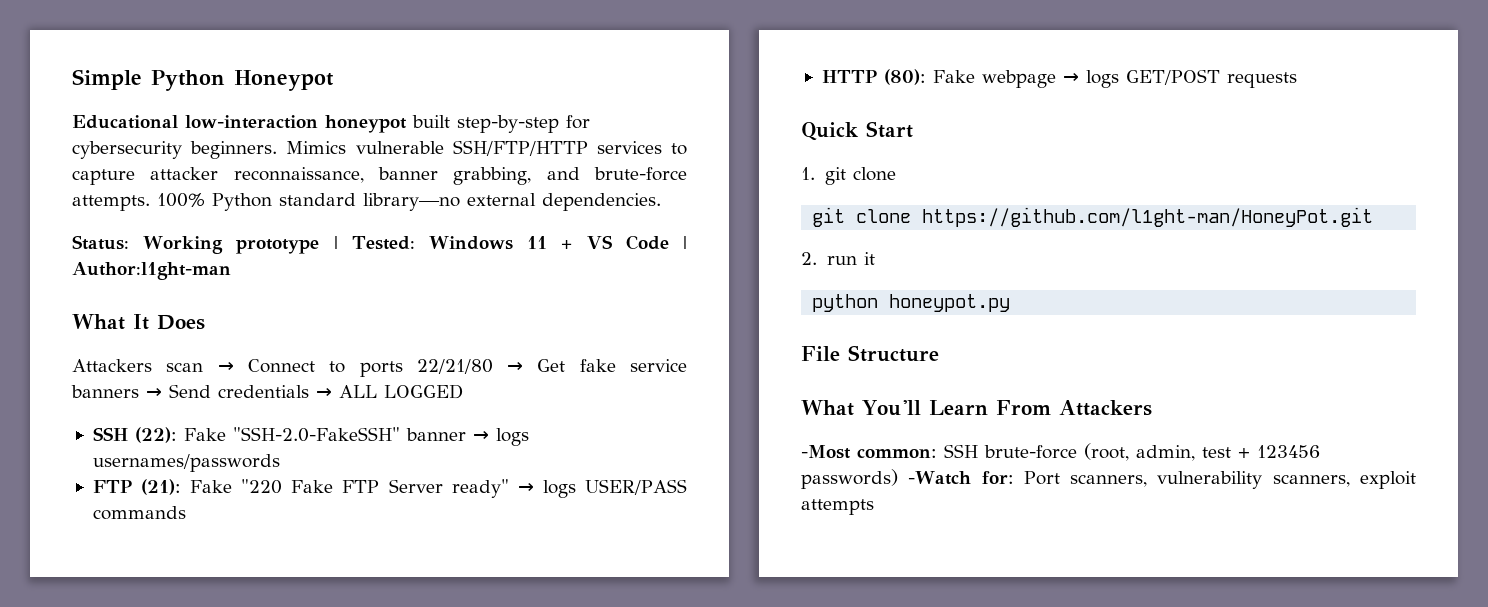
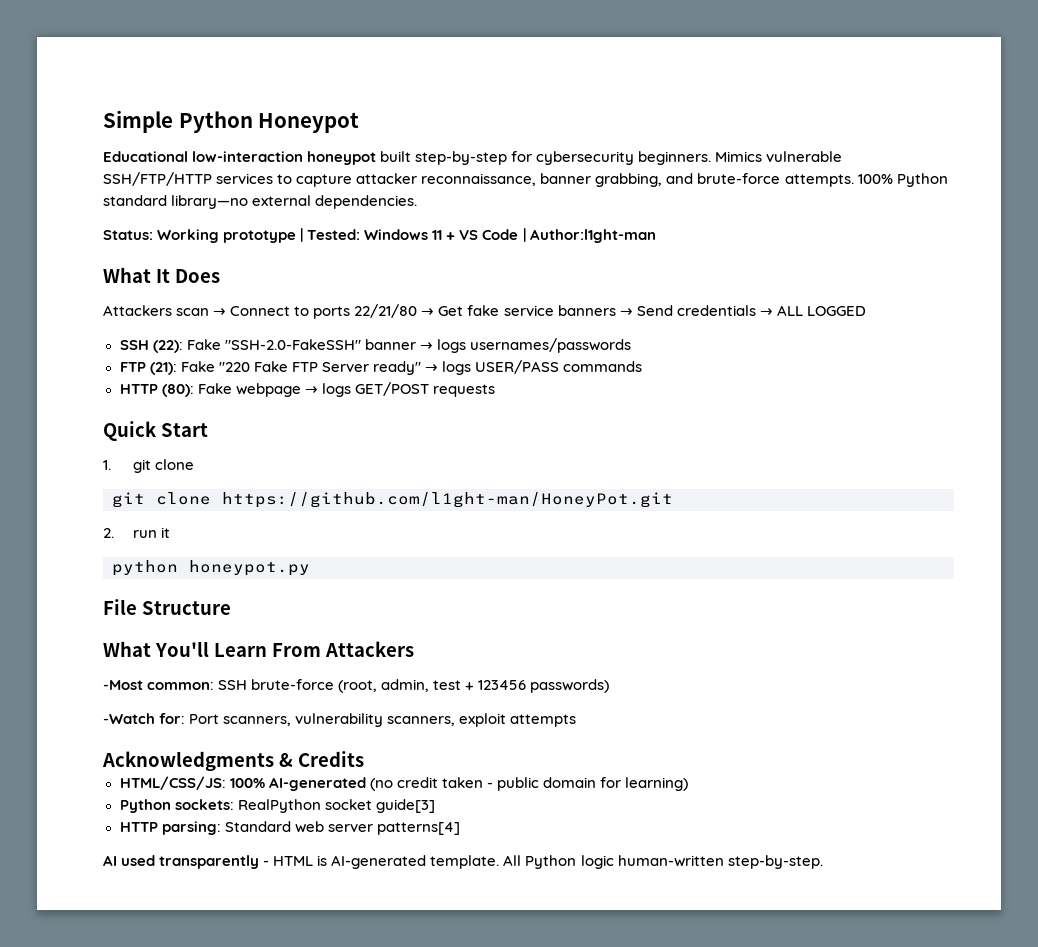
- -Most common: SSH brute-force (root, admin, test + 123456 passwords) -Watch for: Port scanners, vulnerability scanners, exploit attempts
+ -Most common: SSH brute-force (root, admin, test + 123456 passwords)
+ -Watch for: Port scanners, vulnerability scanners, exploit attempts
+ Acknowledgments & Credits
+ HTML/CSS/JS: 100% AI-generated (no credit taken - public domain for learning)
+ Python sockets: RealPython socket guide[3]
+ HTTP parsing: Standard web server patterns[4]
+ AI used transparently - HTML is AI-generated template. All Python logic human-written step-by-step.

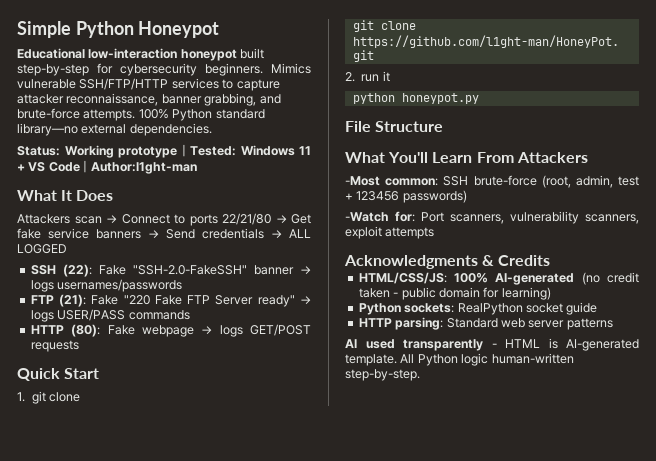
- Python sockets: RealPython socket guide[3]
+ Python sockets: RealPython socket guide
- HTTP parsing: Standard web server patterns[4]
+ HTTP parsing: Standard web server patterns

